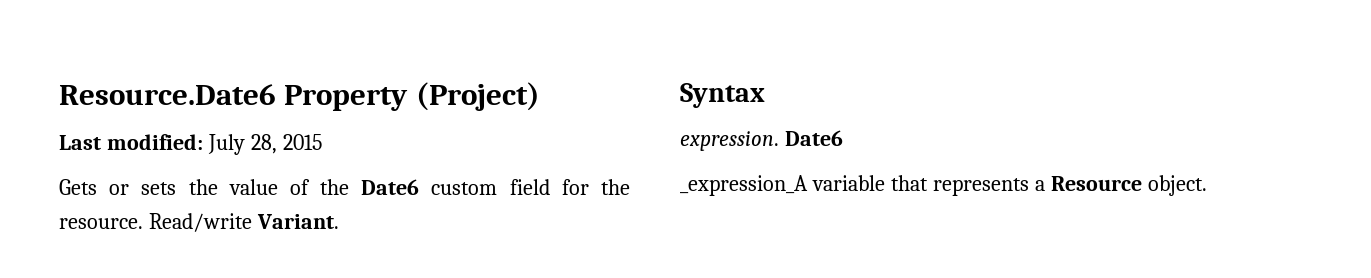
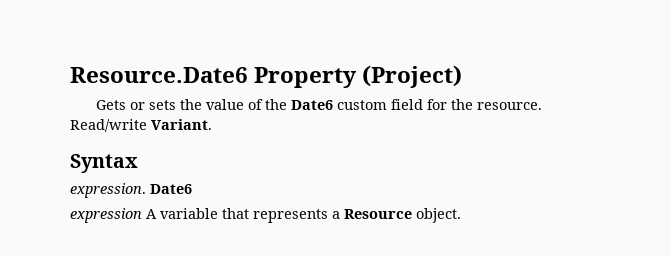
- Last modified: July 28, 2015
- _expression_A variable that represents a Resource object.
+ expression A variable that represents a Resource object.

